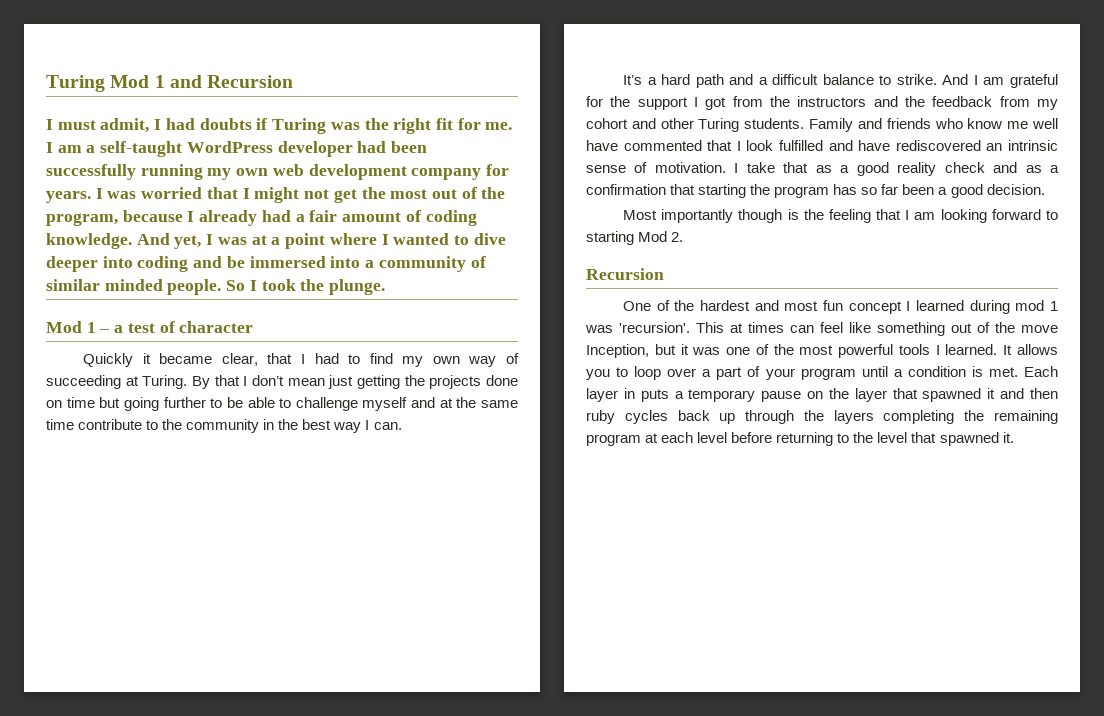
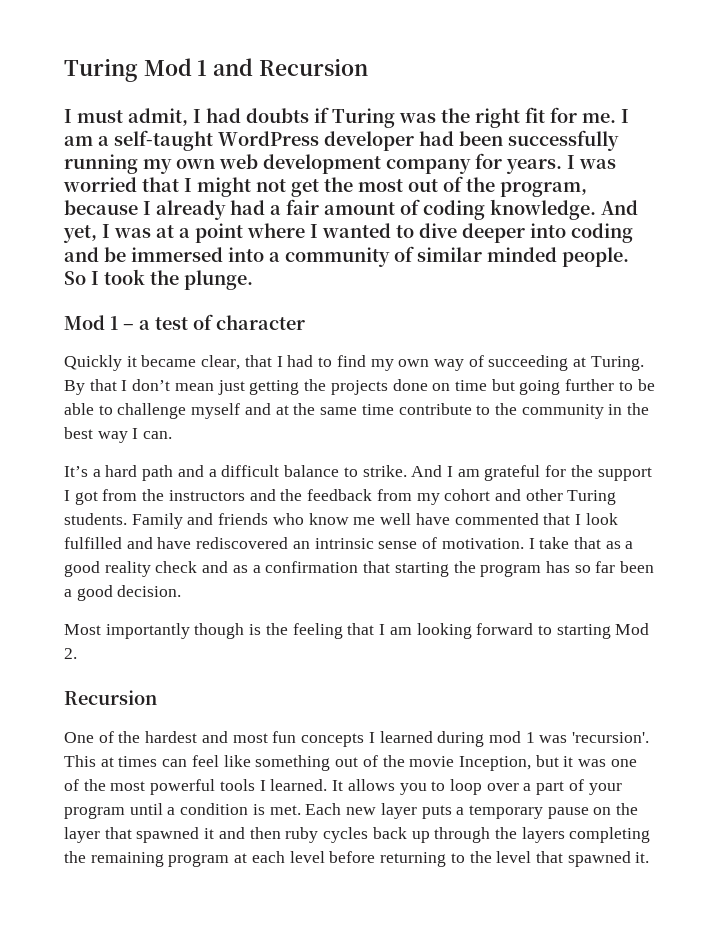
- One of the hardest and most fun concept I learned during mod 1 was 'recursion'.
+ One of the hardest and most fun concepts I learned during mod 1 was 'recursion'.
- This at times can feel like something out of the move Inception, but it was one of the most powerful tools I learned.
+ This at times can feel like something out of the movie Inception, but it was one of the most powerful tools I learned.
- Each layer in puts a temporary pause on the layer that spawned it and then ruby cycles back up through the layers completing the remaining program at each level before returning to the level that spawned it.
+ Each new layer puts a temporary pause on the layer that spawned it and then ruby cycles back up through the layers completing the remaining program at each level before returning to the level that spawned it.

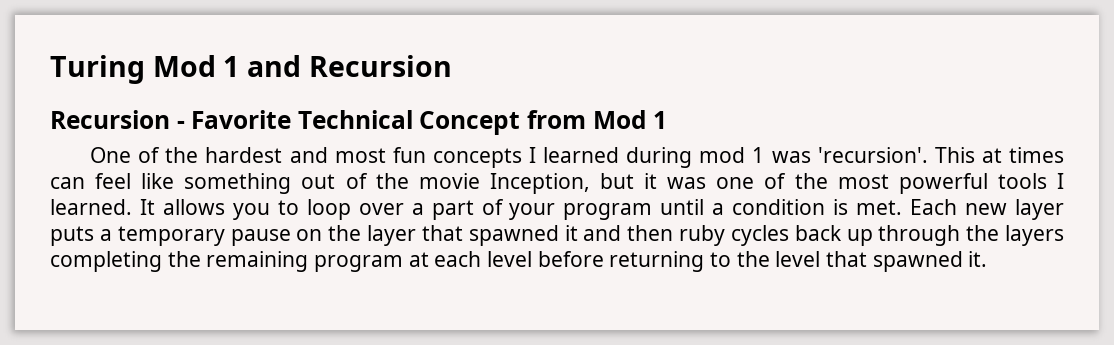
- I must admit, I had doubts if Turing was the right fit for me. I am a self-taught WordPress developer had been successfully running my own web development company for years. I was worried that I might not get the most out of the program, because I already had a fair amount of coding knowledge. And yet, I was at a point where I wanted to dive deeper into coding and be immersed into a community of similar minded people. So I took the plunge.
- Mod 1 – a test of character
- Quickly it became clear, that I had to find my own way of succeeding at Turing. By that I don’t mean just getting the projects done on time but going further to be able to challenge myself and at the same time contribute to the community in the best way I can.
- It’s a hard path and a difficult balance to strike. And I am grateful for the support I got from the instructors and the feedback from my cohort and other Turing students. Family and friends who know me well have commented that I look fulfilled and have rediscovered an intrinsic sense of motivation. I take that as a good reality check and as a confirmation that starting the program has so far been a good decision.
- Most importantly though is the feeling that I am looking forward to starting Mod 2.
- Recursion
+ Recursion - Favorite Technical Concept from Mod 1

